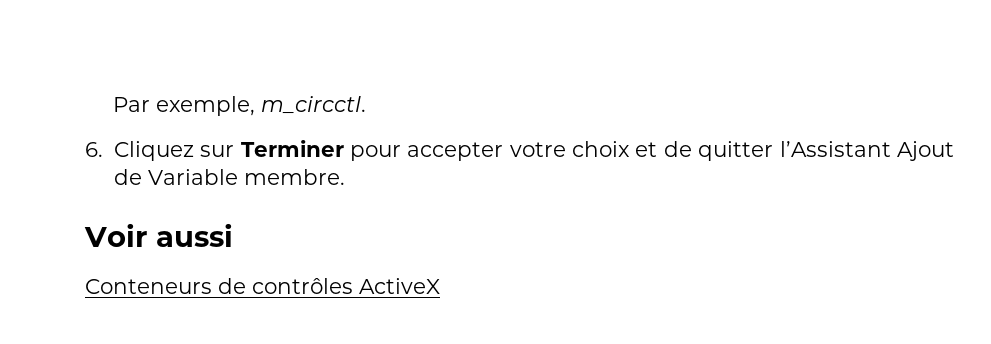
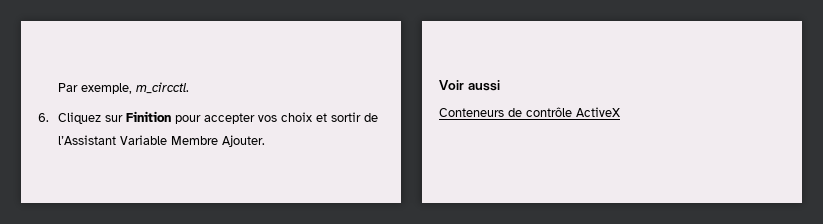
- 6. Cliquez sur Terminer pour accepter votre choix et de quitter l’Assistant Ajout de Variable membre.
+ 6. Cliquez sur Finition pour accepter vos choix et sortir de l’Assistant Variable Membre Ajouter.
- Conteneurs de contrôles ActiveX
+ Conteneurs de contrôle ActiveX

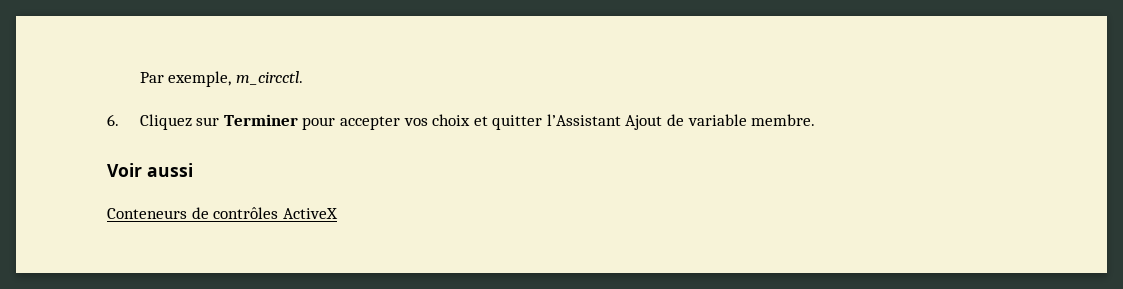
- 6. Cliquez sur Finition pour accepter vos choix et sortir de l’Assistant Variable Membre Ajouter.
+ 6. Cliquez sur Terminer pour accepter vos choix et quitter l’Assistant Ajout de variable membre.
- Conteneurs de contrôle ActiveX
+ Conteneurs de contrôles ActiveX

